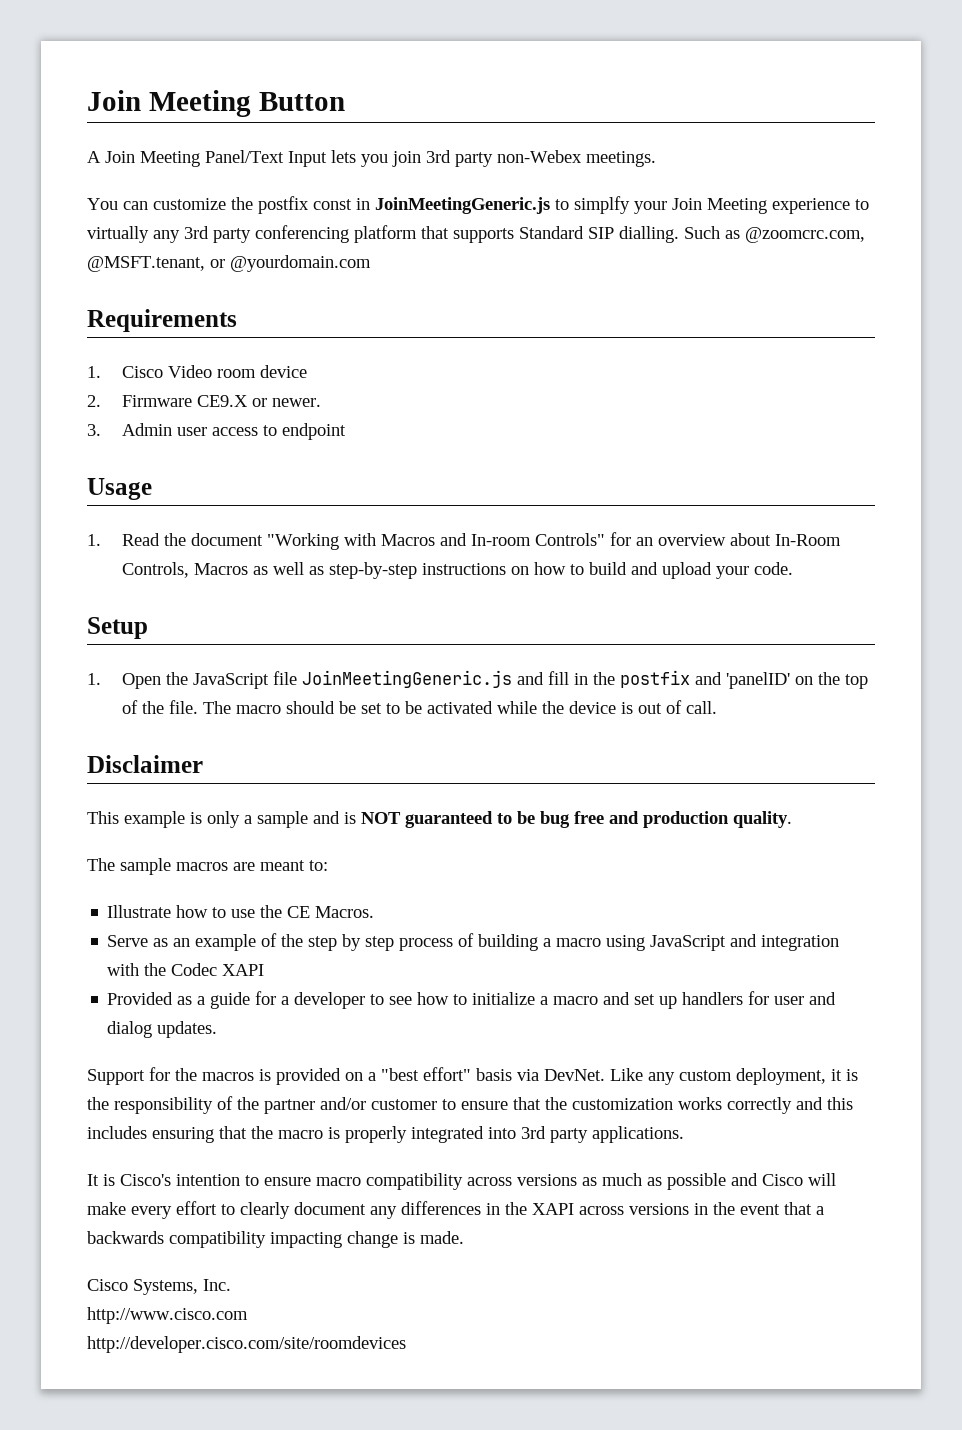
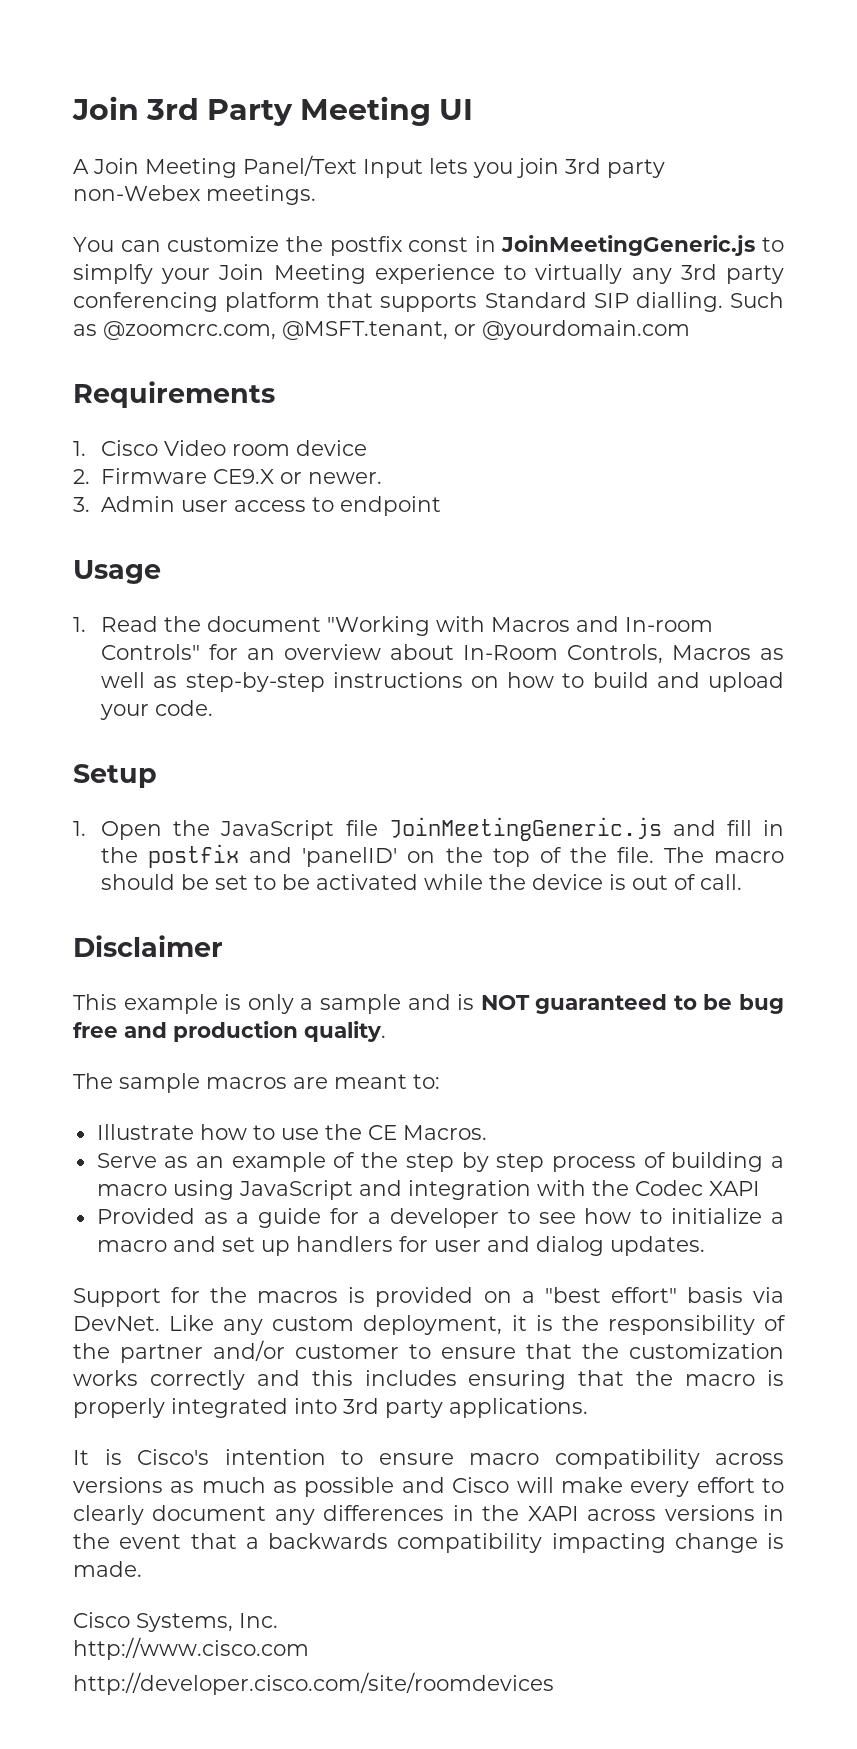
- Join Meeting Button
+ Join 3rd Party Meeting UI

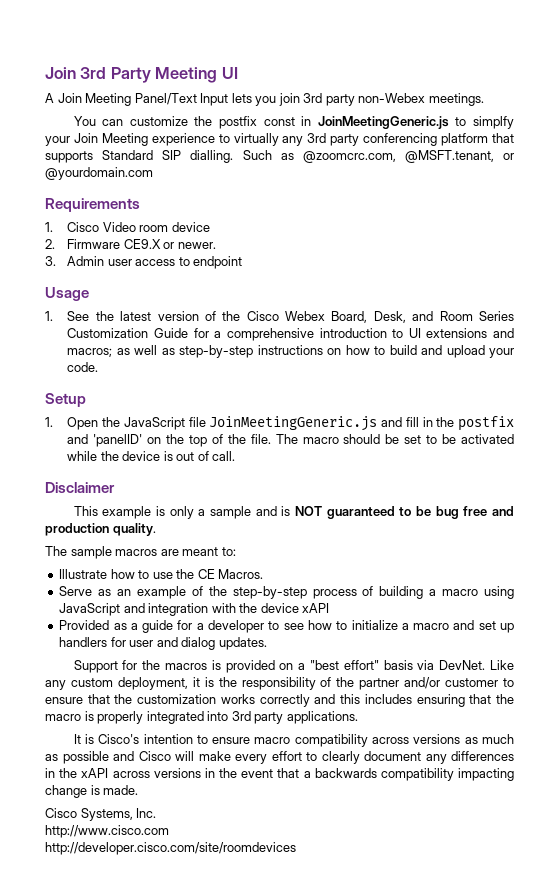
- 1. Read the document "Working with Macros and In-room Controls" for an overview about In-Room Controls, Macros as well as step-by-step instructions on how to build and upload your code.
+ 1. See the latest version of the Cisco Webex Board, Desk, and Room Series Customization Guide for a comprehensive introduction to UI extensions and macros; as well as step-by-step instructions on how to build and upload your code.
- Serve as an example of the step by step process of building a macro using JavaScript and integration with the Codec XAPI
+ Serve as an example of the step-by-step process of building a macro using JavaScript and integration with the device xAPI
- It is Cisco's intention to ensure macro compatibility across versions as much as possible and Cisco will make every effort to clearly document any differences in the XAPI across versions in the event that a backwards compatibility impacting change is made.
+ It is Cisco's intention to ensure macro compatibility across versions as much as possible and Cisco will make every effort to clearly document any differences in the xAPI across versions in the event that a backwards compatibility impacting change is made.

